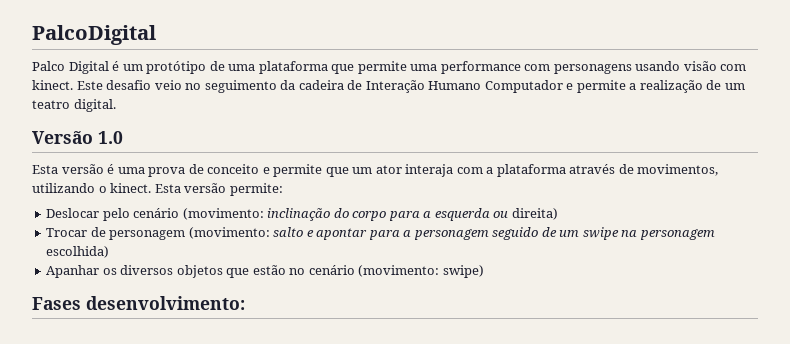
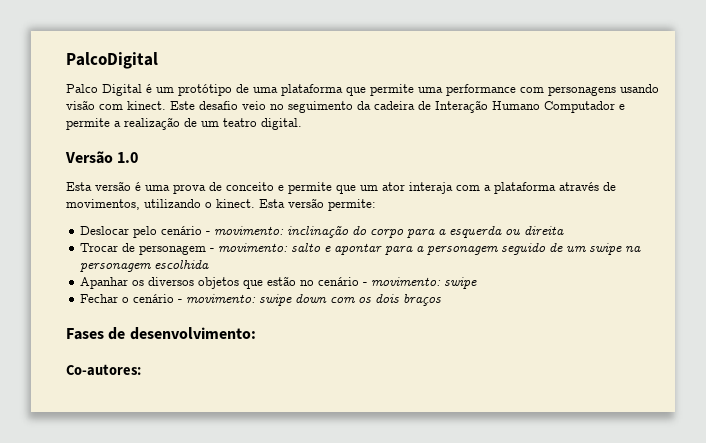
- Deslocar pelo cenário (movimento: inclinação do corpo para a esquerda ou direita)
+ Deslocar pelo cenário - movimento: inclinação do corpo para a esquerda ou direita
- Trocar de personagem (movimento: salto e apontar para a personagem seguido de um swipe na personagem escolhida)
+ Trocar de personagem - movimento: salto e apontar para a personagem seguido de um swipe na personagem escolhida
- Apanhar os diversos objetos que estão no cenário (movimento: swipe)
+ Apanhar os diversos objetos que estão no cenário - movimento: swipe
+ Fechar o cenário - movimento: swipe down com os dois braços
- Fases desenvolvimento:
+ Fases de desenvolvimento:
+ Co-autores:

